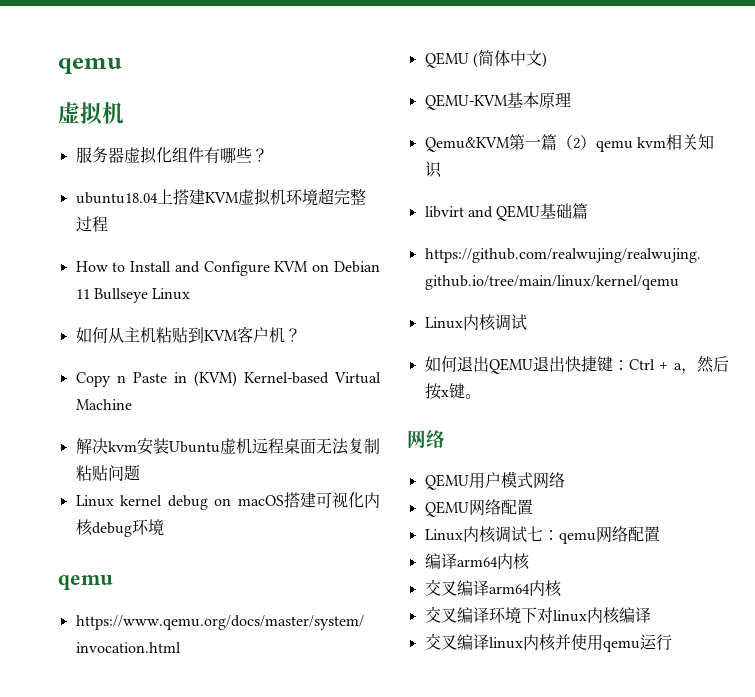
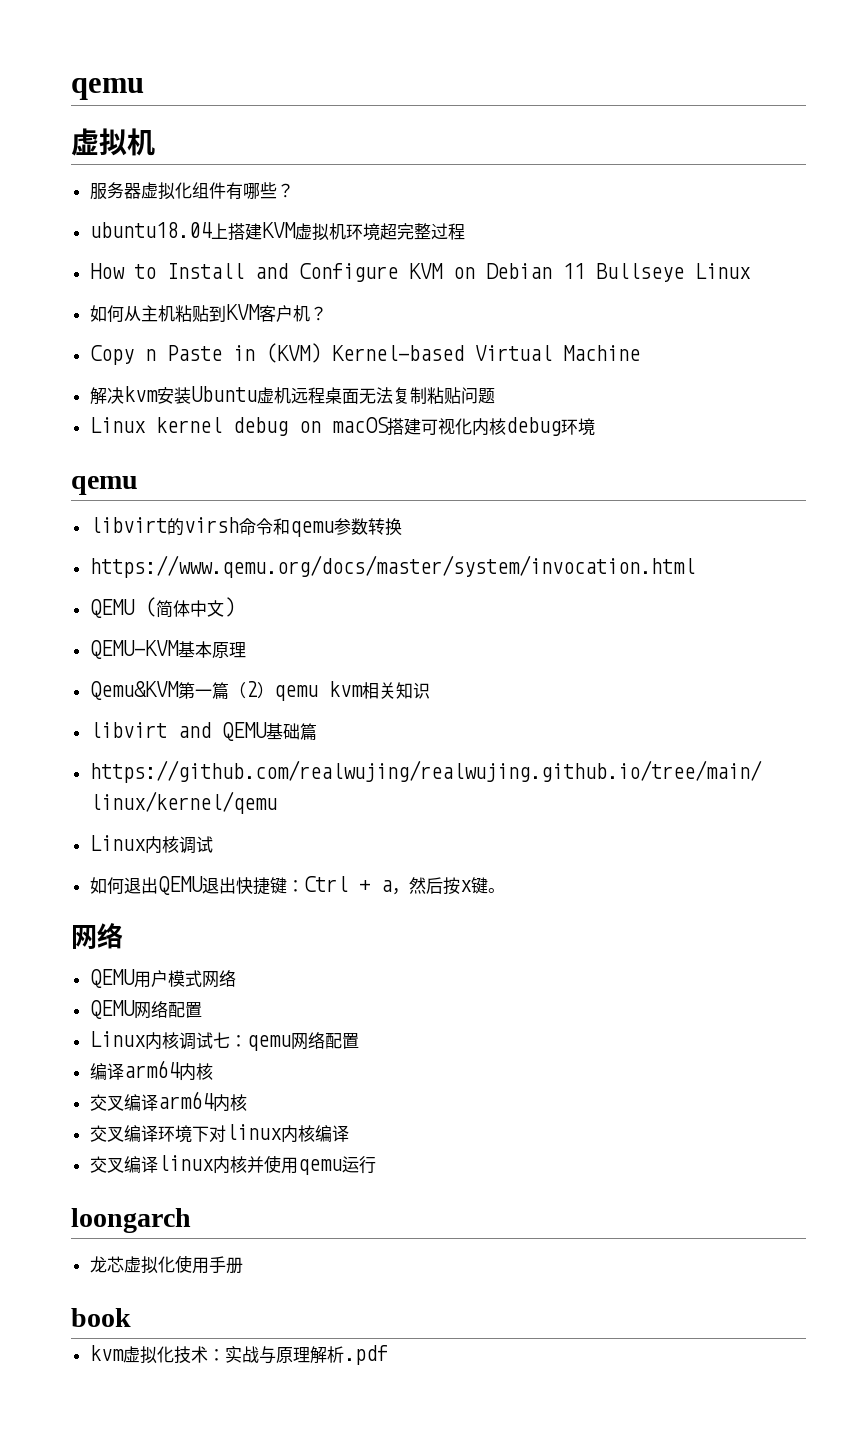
+ libvirt的virsh命令和qemu参数转换
+ loongarch
+ 龙芯虚拟化使用手册
+ book
+ kvm虚拟化技术：实战与原理解析.pdf

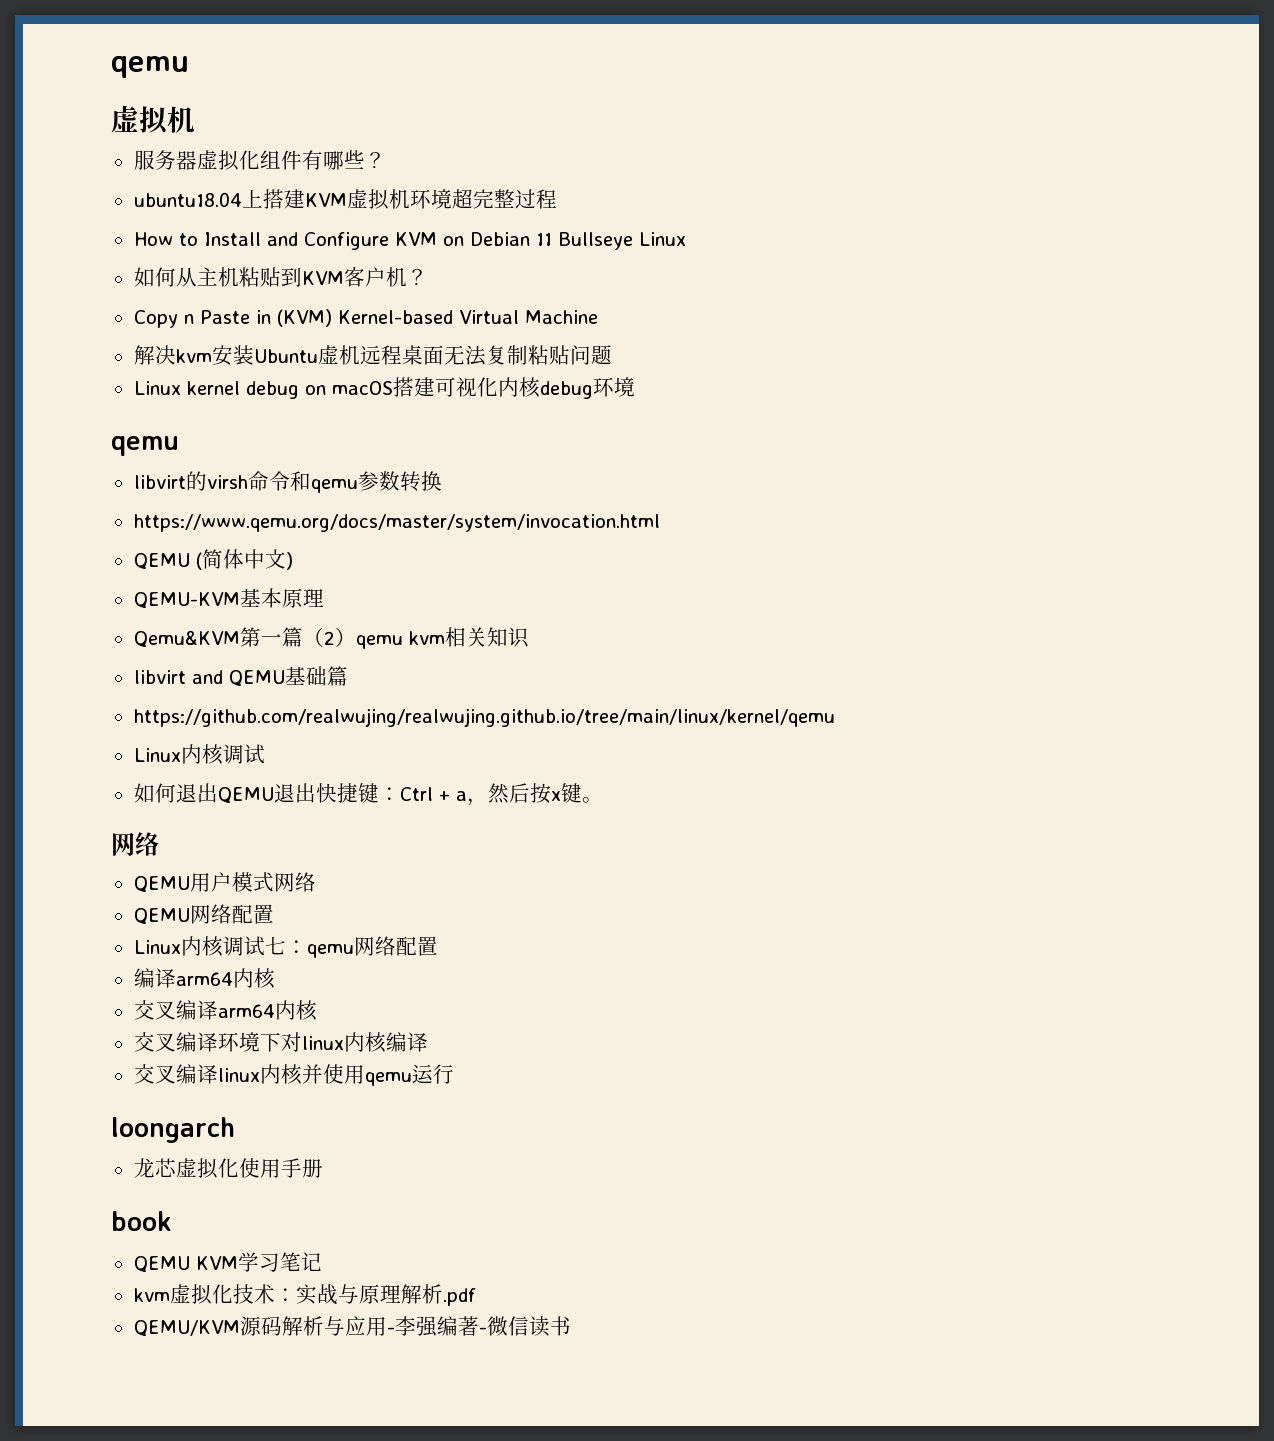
+ QEMU KVM学习笔记
+ QEMU/KVM源码解析与应用-李强编著-微信读书

